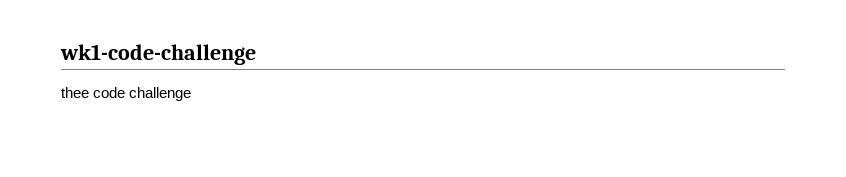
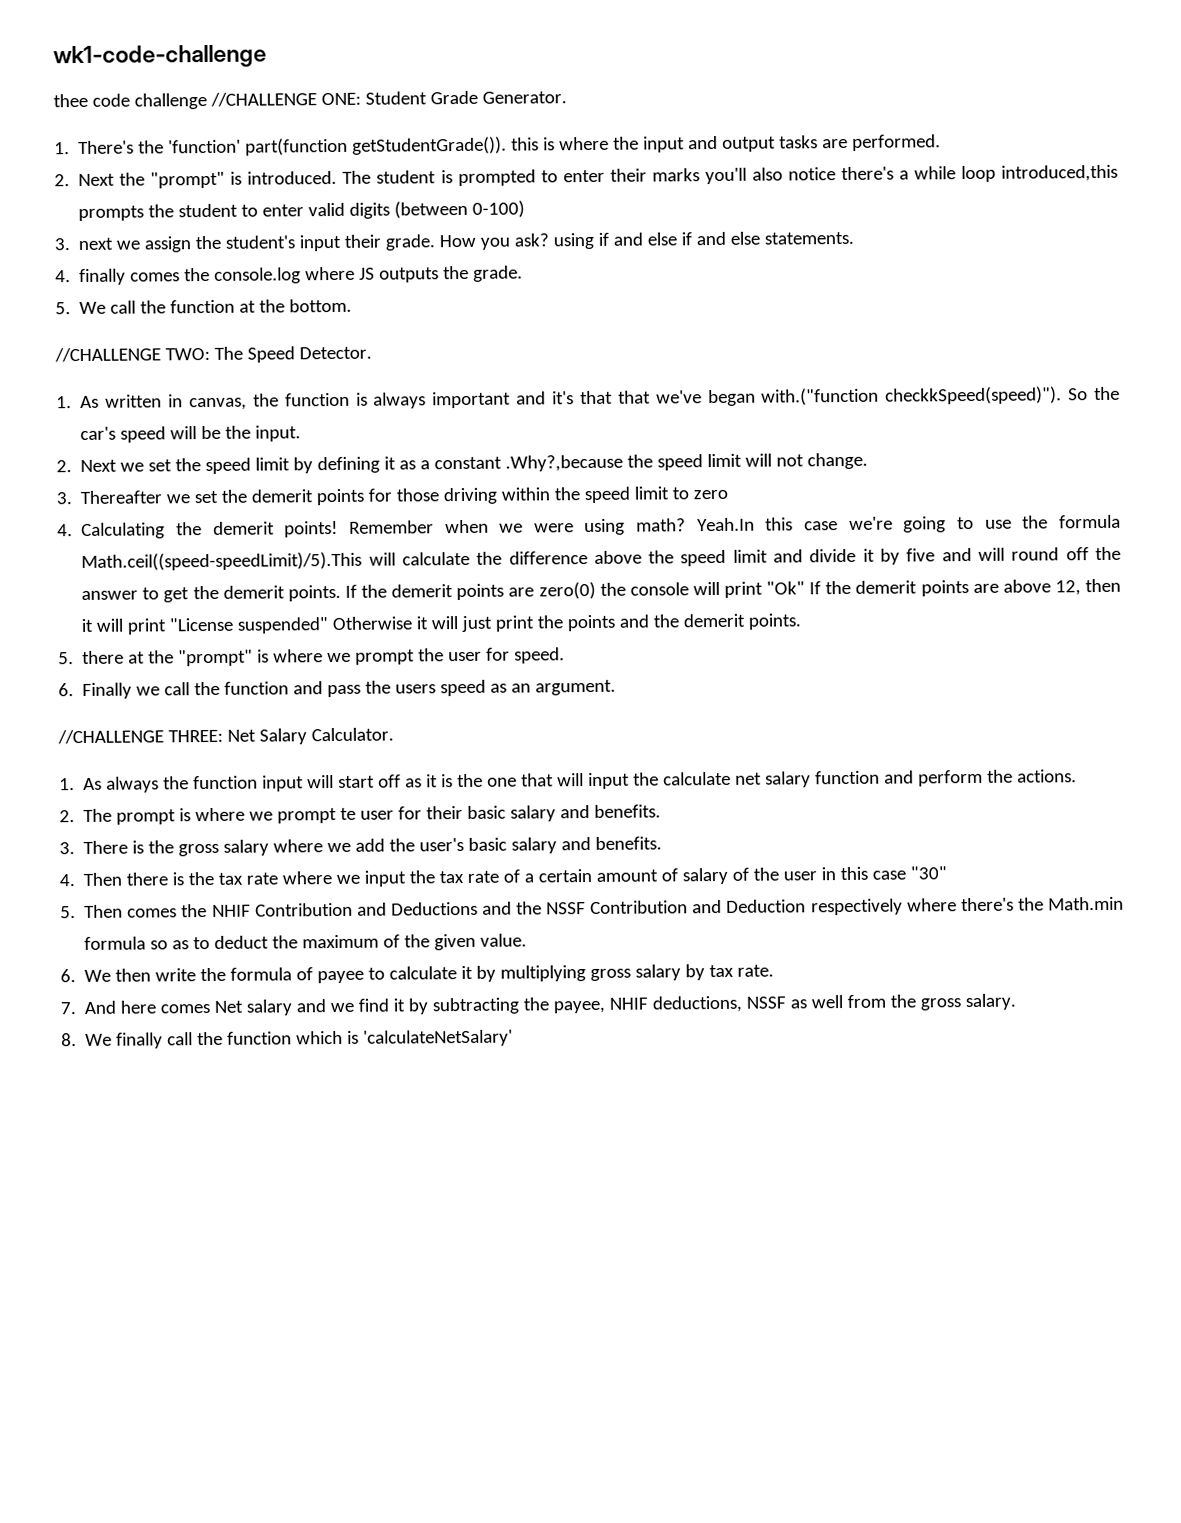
- thee code challenge
+ thee code challenge //CHALLENGE ONE: Student Grade Generator.
+ 1. There's the 'function' part(function getStudentGrade()). this is where the input and output tasks are performed.
+ 2. Next the "prompt" is introduced. The student is prompted to enter their marks you'll also notice there's a while loop introduced,this prompts the student to enter valid digits (between 0-100)
+ 3. next we assign the student's input their grade. How you ask? using if and else if and else statements.
+ 4. finally comes the console.log where JS outputs the grade.
+ 5. We call the function at the bottom.
+ //CHALLENGE TWO: The Speed Detector.
+ 1. As written in canvas, the function is always important and it's that that we've began with.("function checkkSpeed(speed)"). So the car's speed will be the input.
+ 2. Next we set the speed limit by defining it as a constant .Why?,because the speed limit will not change.
+ 3. Thereafter we set the demerit points for those driving within the speed limit to zero
+ 4. Calculating the demerit points! Remember when we were using math? Yeah.In this case we're going to use the formula Math.ceil((speed-speedLimit)/5).This will calculate the difference above the speed limit and divide it by five and will round off the answer to get the demerit points. If the demerit points are zero(0) the console will print "Ok" If the demerit points are above 12, then it will print "License suspended" Otherwise it will just print the points and the demerit points.
+ 5. there at the "prompt" is where we prompt the user for speed.
+ 6. Finally we call the function and pass the users speed as an argument.
+ //CHALLENGE THREE: Net Salary Calculator.
+ 1. As always the function input will start off as it is the one that will input the calculate net salary function and perform the actions.
+ 2. The prompt is where we prompt te user for their basic salary and benefits.
+ 3. There is the gross salary where we add the user's basic salary and benefits.
+ 4. Then there is the tax rate where we input the tax rate of a certain amount of salary of the user in this case "30"
+ 5. Then comes the NHIF Contribution and Deductions and the NSSF Contribution and Deduction respectively where there's the Math.min formula so as to deduct the maximum of the given value.
+ 6. We then write the formula of payee to calculate it by multiplying gross salary by tax rate.
+ 7. And here comes Net salary and we find it by subtracting the payee, NHIF deductions, NSSF as well from the gross salary.
+ 8. We finally call the function which is 'calculateNetSalary'

